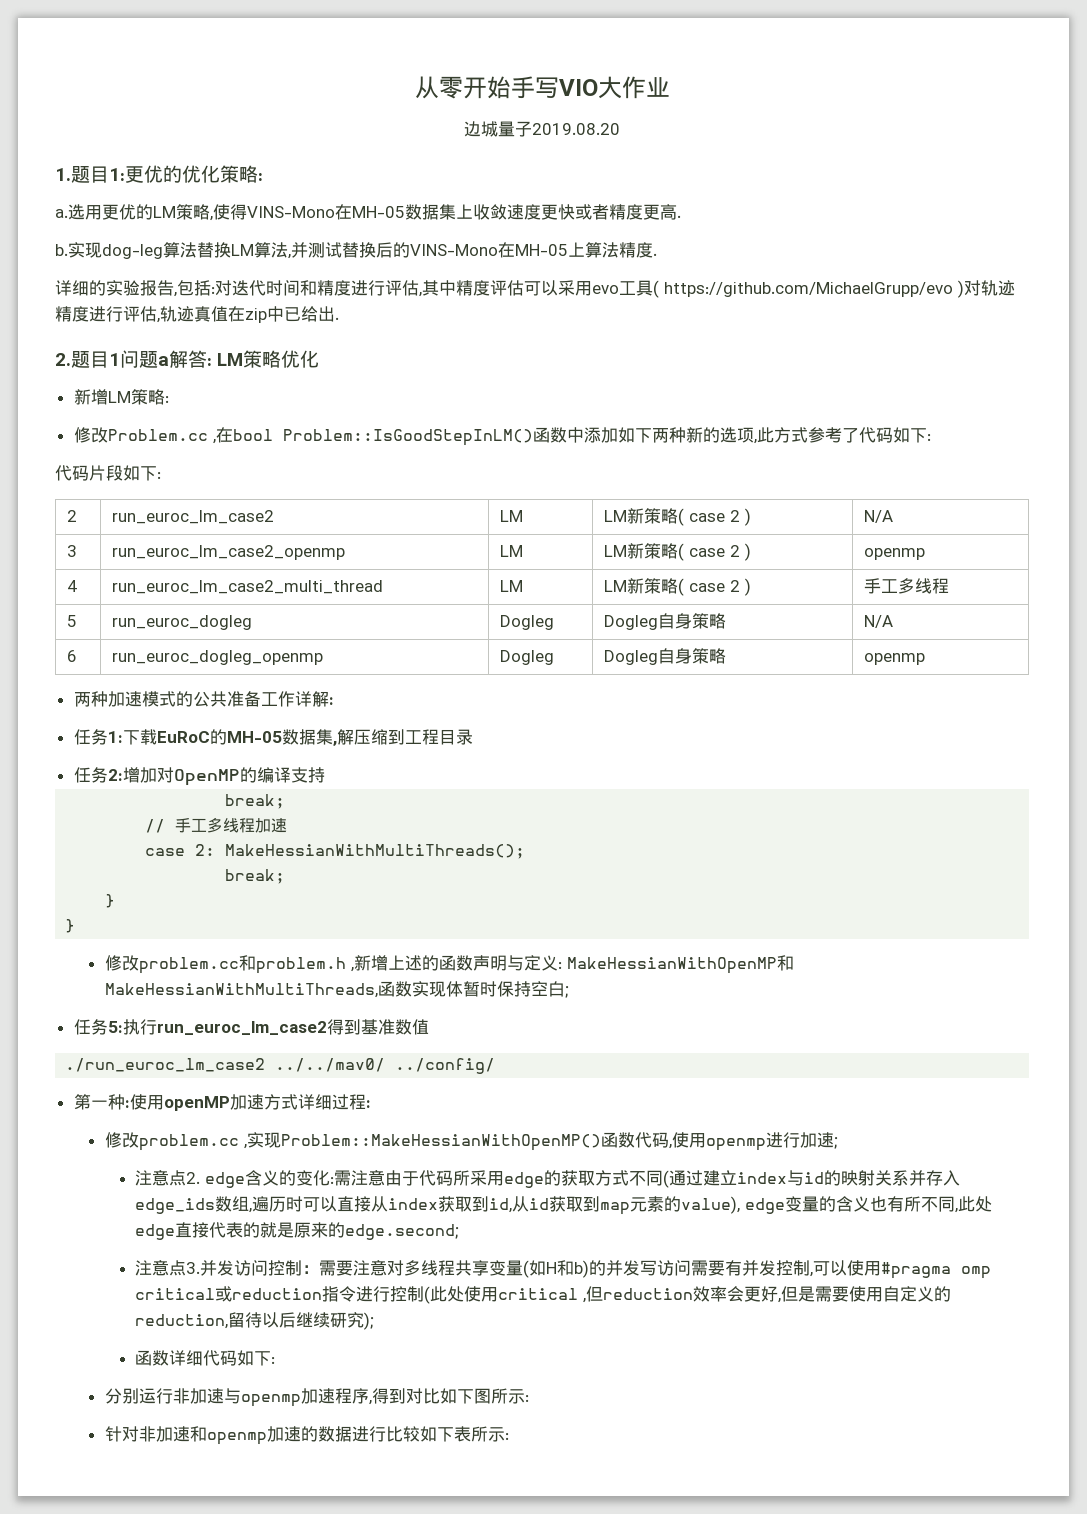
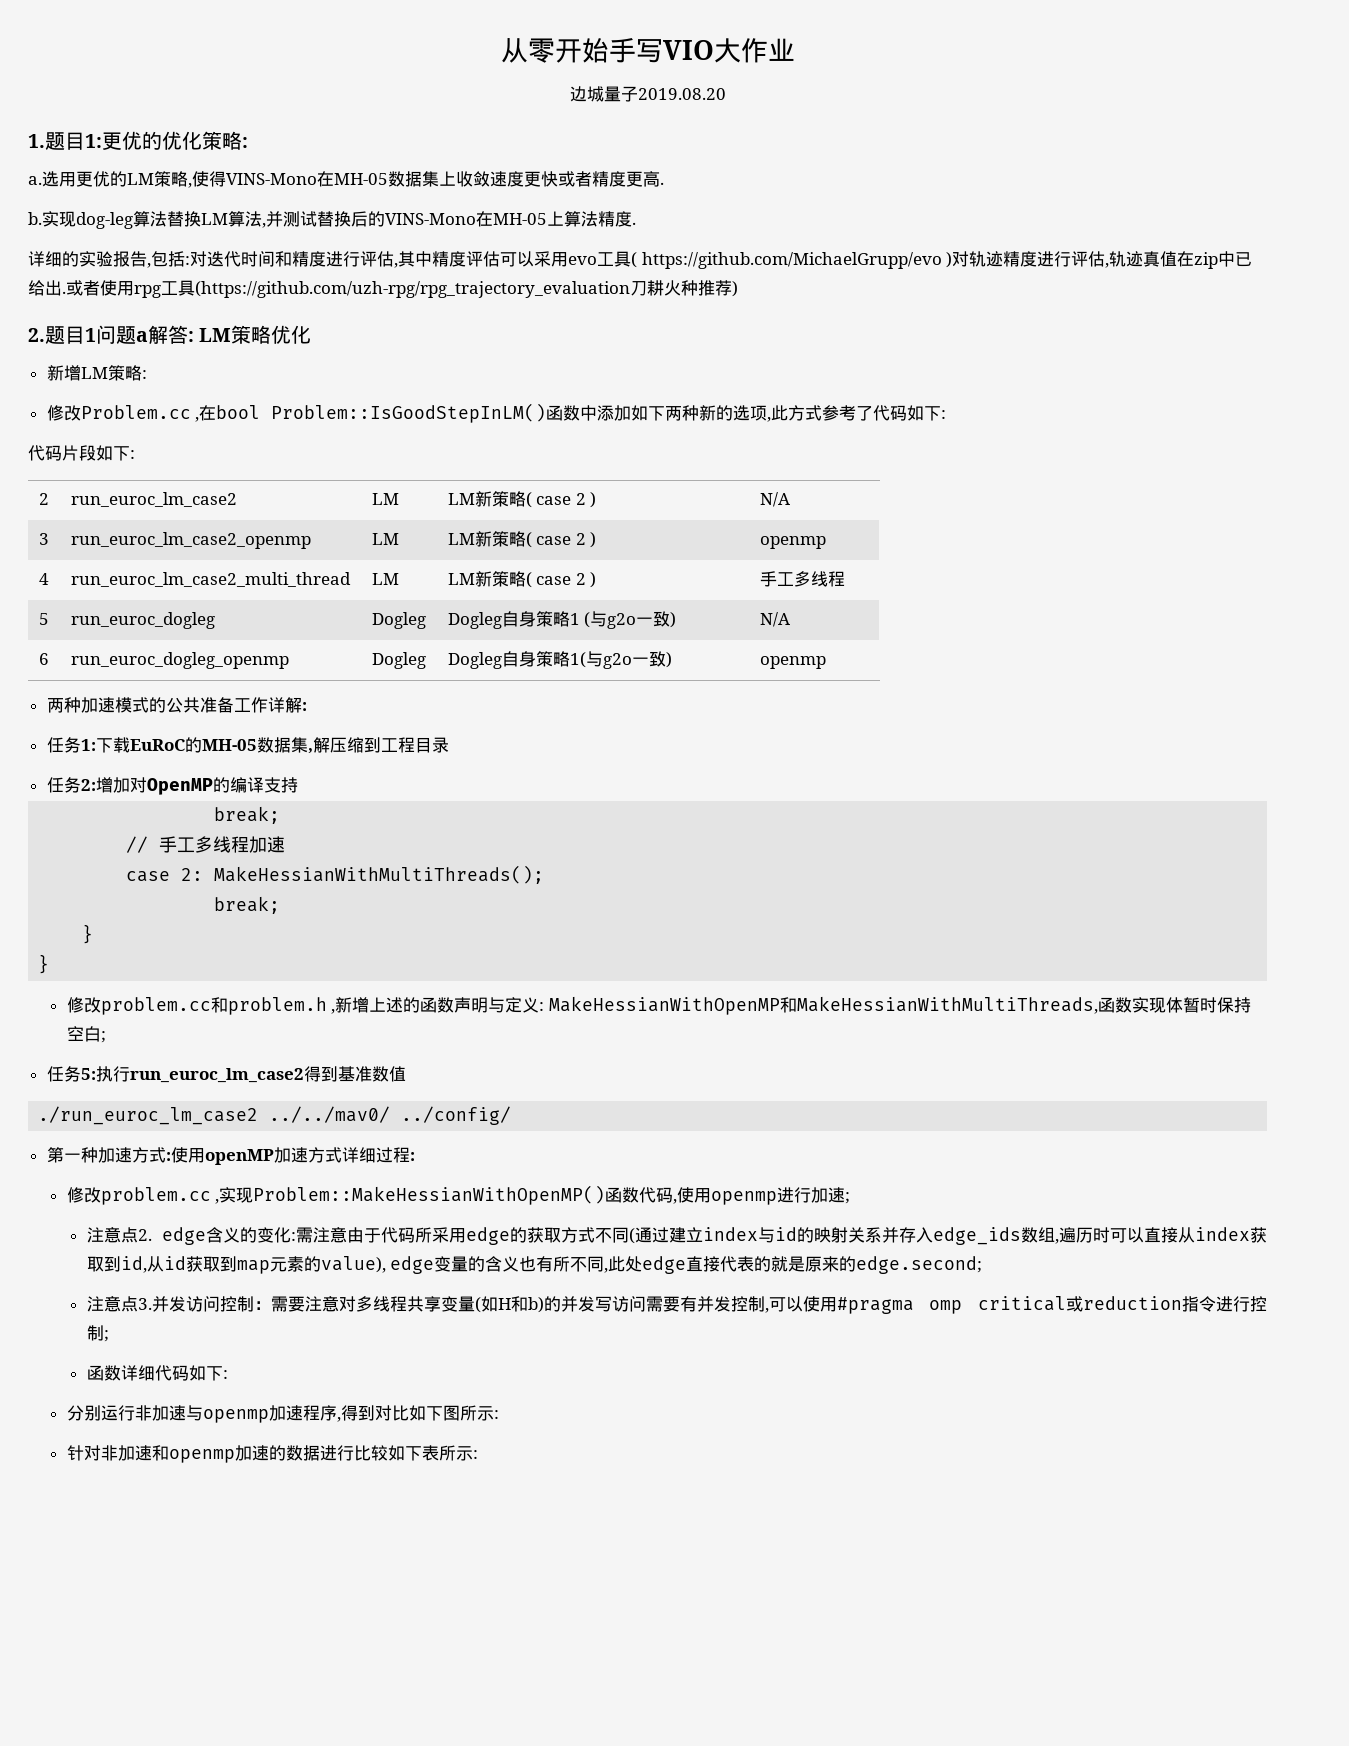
+ 或者使用rpg工具(https://github.com/uzh-rpg/rpg_trajectory_evaluation刀耕火种推荐)
- 5 | run_euroc_dogleg | Dogleg | Dogleg自身策略 | N/A
+ 5 | run_euroc_dogleg | Dogleg | Dogleg自身策略1 (与g2o一致) | N/A
- 6 | run_euroc_dogleg_openmp | Dogleg | Dogleg自身策略 | openmp
+ 6 | run_euroc_dogleg_openmp | Dogleg | Dogleg自身策略1(与g2o一致) | openmp
- 第一种:使用openMP加速方式详细过程:
+ 第一种加速方式:使用openMP加速方式详细过程:
- 注意点3.并发访问控制：需要注意对多线程共享变量(如H和b)的并发写访问需要有并发控制,可以使用#pragma omp critical或reduction指令进行控制(此处使用critical ,但reduction效率会更好,但是需要使用自定义的reduction,留待以后继续研究);
+ 注意点3.并发访问控制：需要注意对多线程共享变量(如H和b)的并发写访问需要有并发控制,可以使用#pragma omp critical或reduction指令进行控制;

